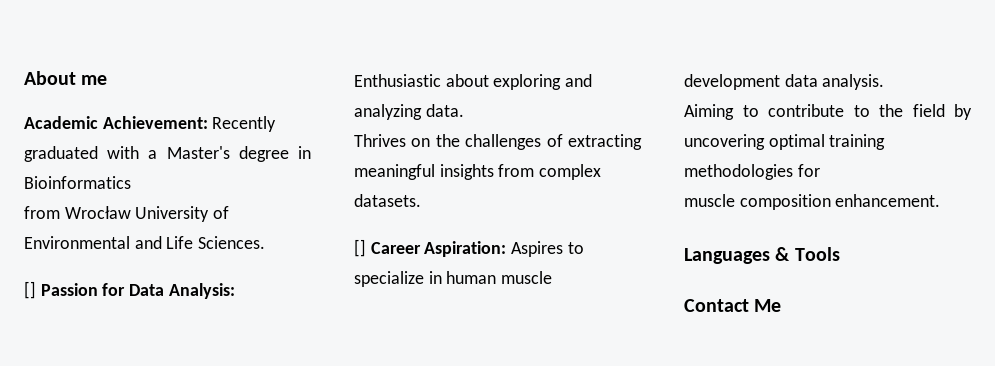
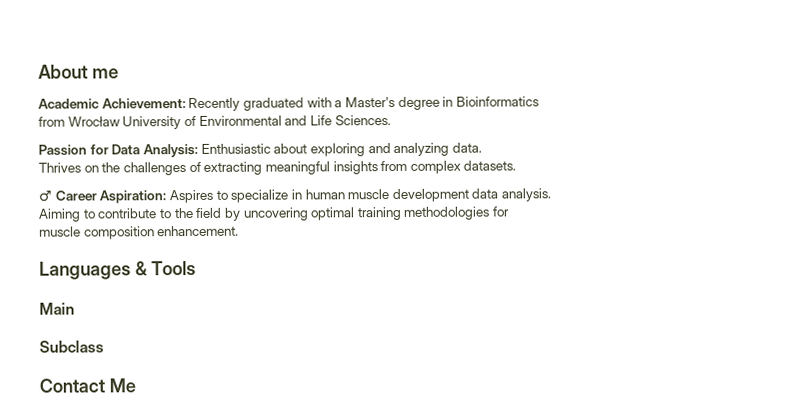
- [] Passion for Data Analysis: Enthusiastic about exploring and analyzing data.
+ Passion for Data Analysis: Enthusiastic about exploring and analyzing data.
- [] Career Aspiration: Aspires to specialize in human muscle development data analysis.
+ ♂ Career Aspiration: Aspires to specialize in human muscle development data analysis.
+ Main
+ Subclass

